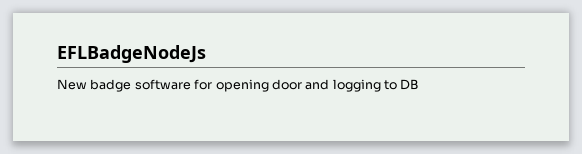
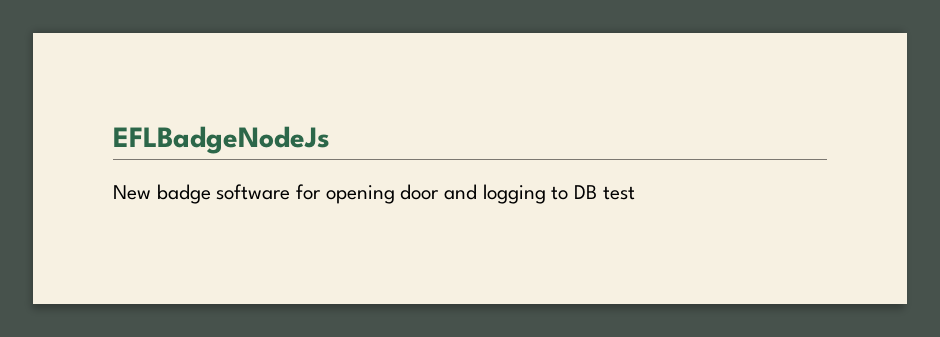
- New badge software for opening door and logging to DB
+ New badge software for opening door and logging to DB test

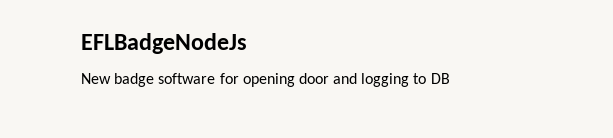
- New badge software for opening door and logging to DB test
+ New badge software for opening door and logging to DB

